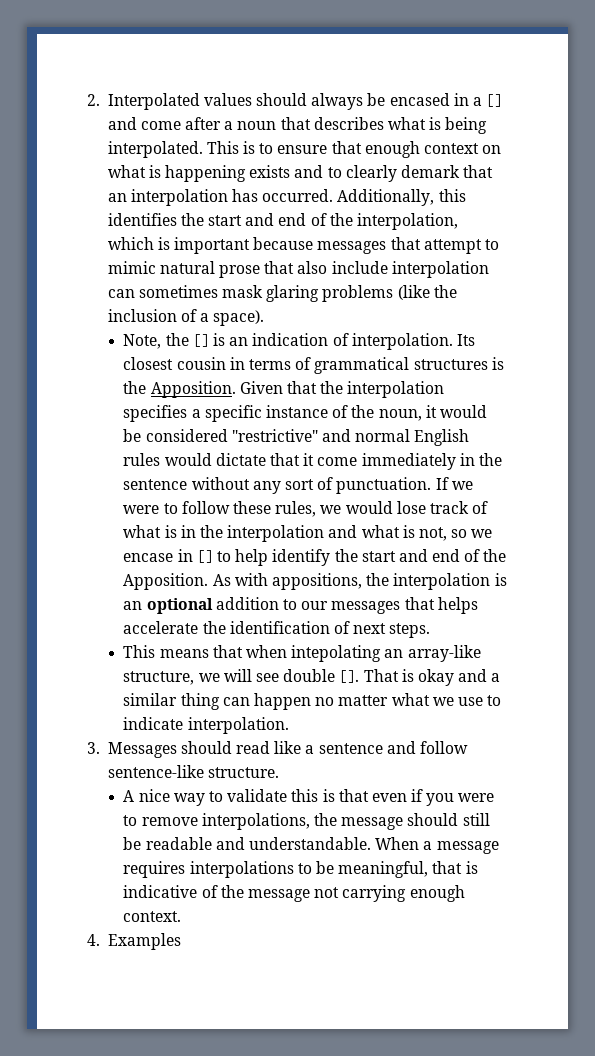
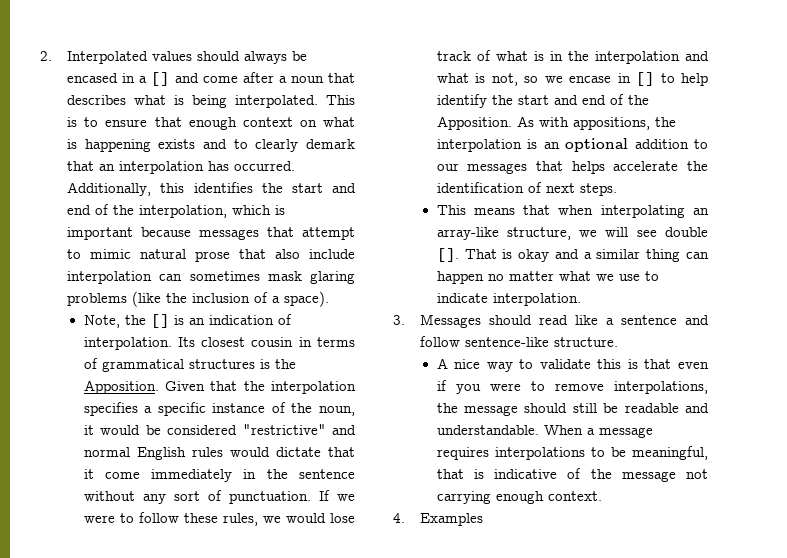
- This means that when intepolating an array-like structure, we will see double [].
+ This means that when interpolating an array-like structure, we will see double [].

